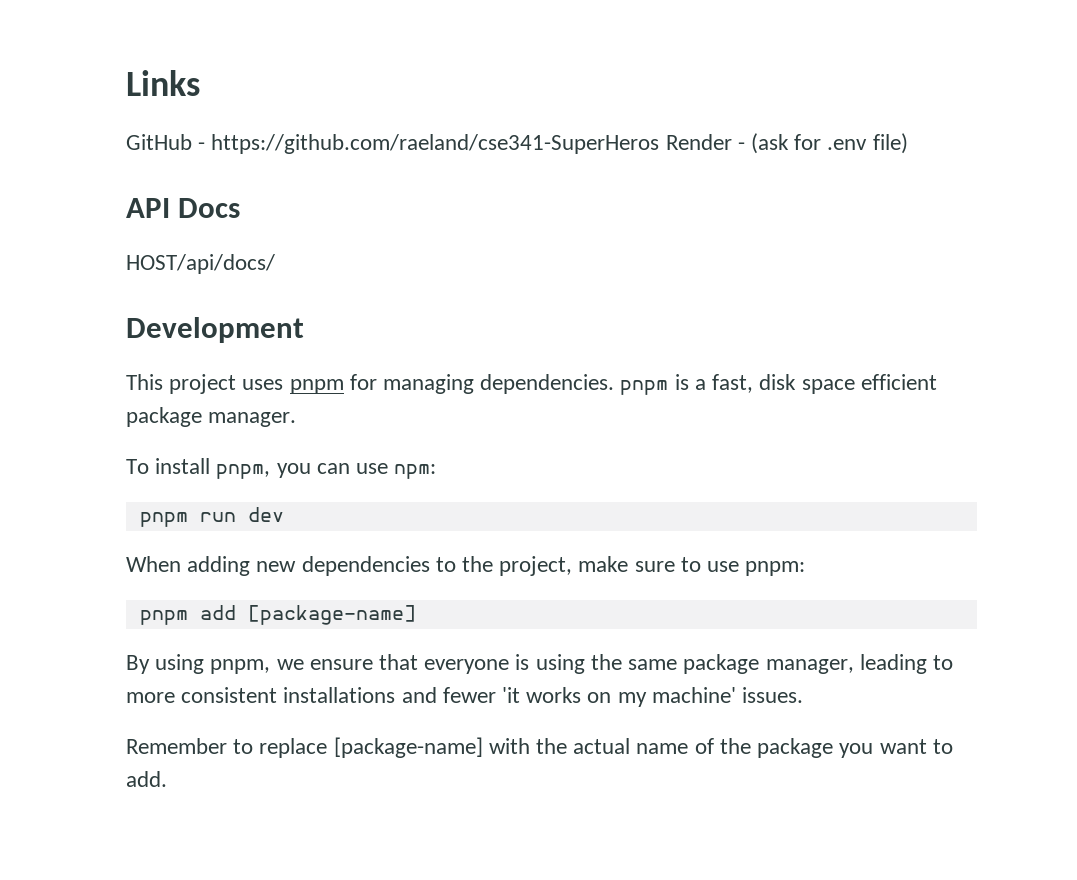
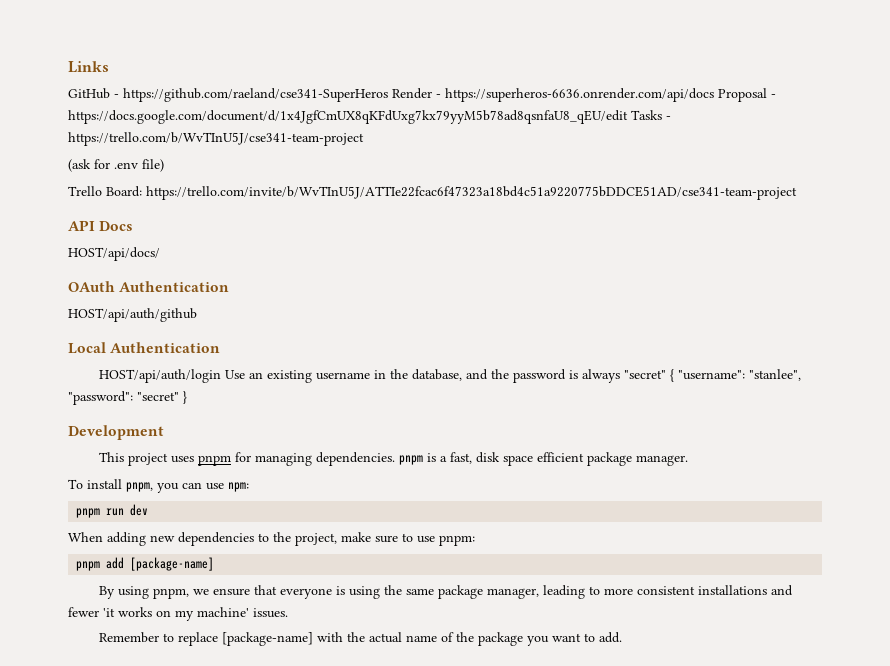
- GitHub - https://github.com/raeland/cse341-SuperHeros Render - (ask for .env file)
+ GitHub - https://github.com/raeland/cse341-SuperHeros Render - https://superheros-6636.onrender.com/api/docs Proposal - https://docs.google.com/document/d/1x4JgfCmUX8qKFdUxg7kx79yyM5b78ad8qsnfaU8_qEU/edit Tasks - https://trello.com/b/WvTInU5J/cse341-team-project
+ (ask for .env file)
+ Trello Board: https://trello.com/invite/b/WvTInU5J/ATTIe22fcac6f47323a18bd4c51a9220775bDDCE51AD/cse341-team-project
+ OAuth Authentication
+ HOST/api/auth/github
+ Local Authentication
+ HOST/api/auth/login Use an existing username in the database, and the password is always "secret" { "username": "stanlee", "password": "secret" }

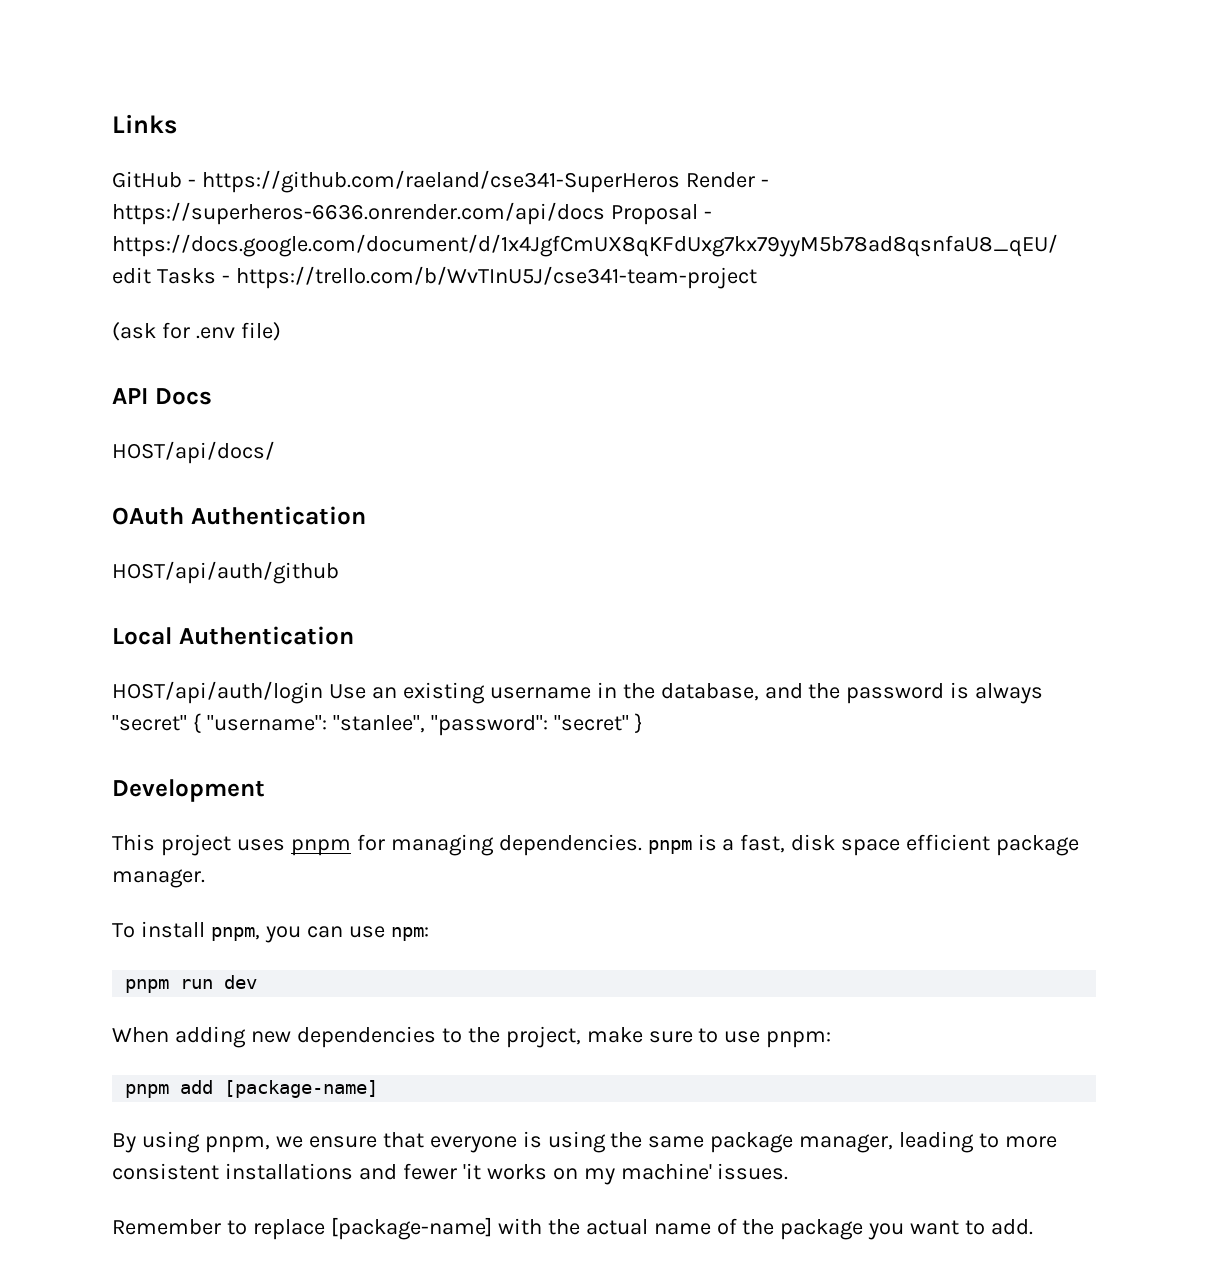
- Trello Board: https://trello.com/invite/b/WvTInU5J/ATTIe22fcac6f47323a18bd4c51a9220775bDDCE51AD/cse341-team-project

